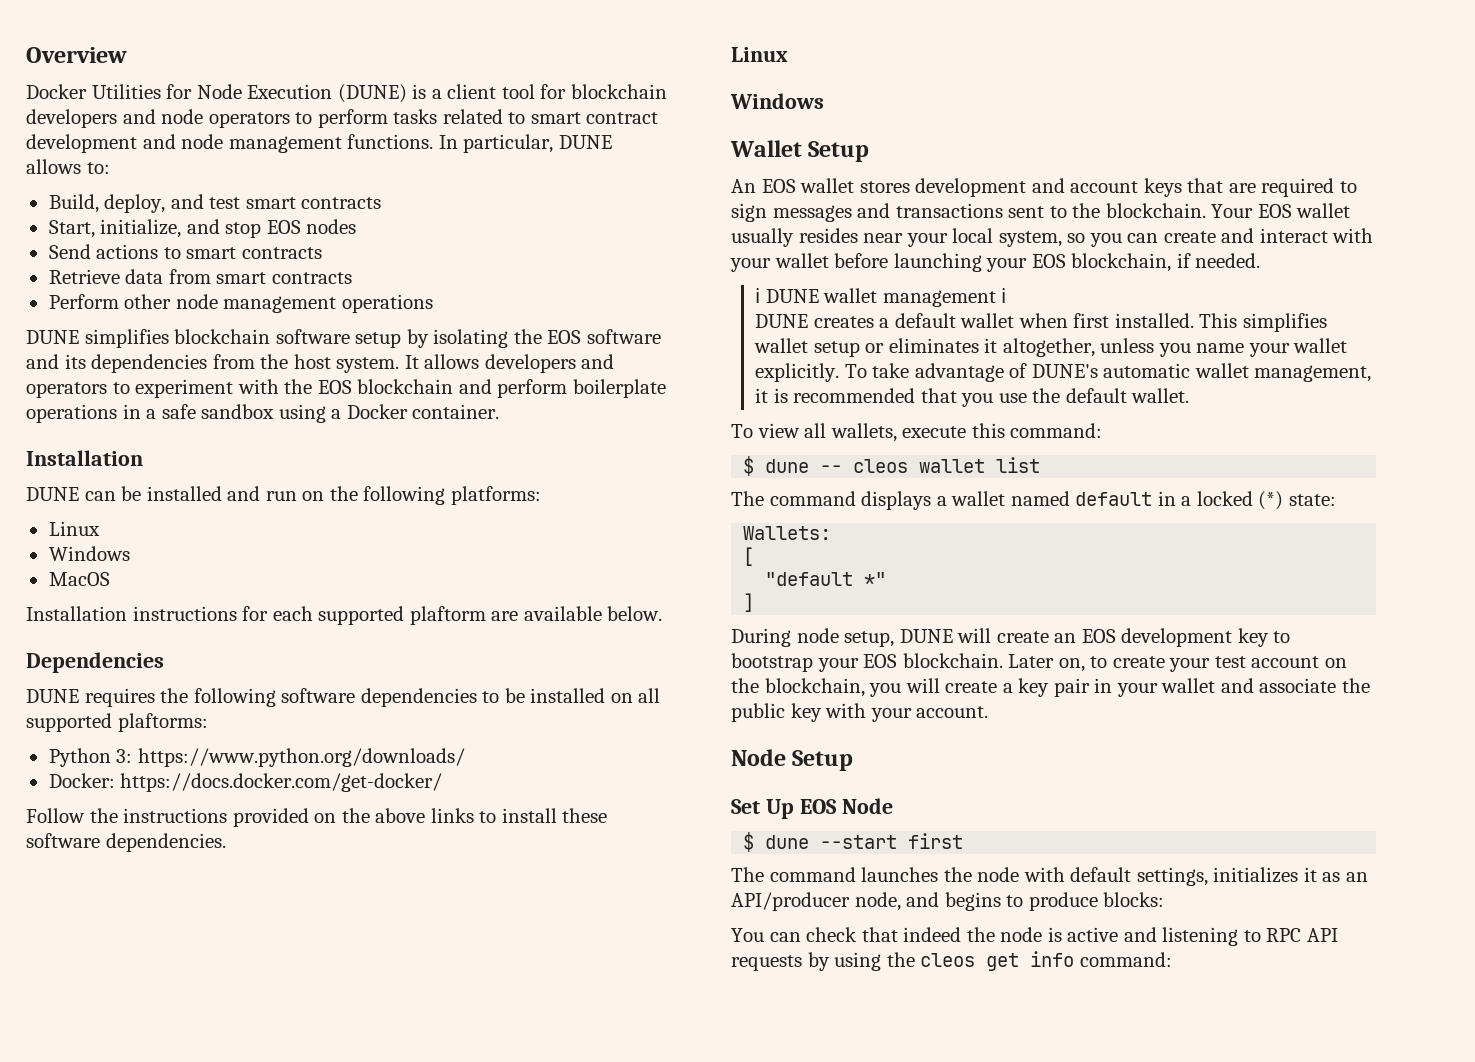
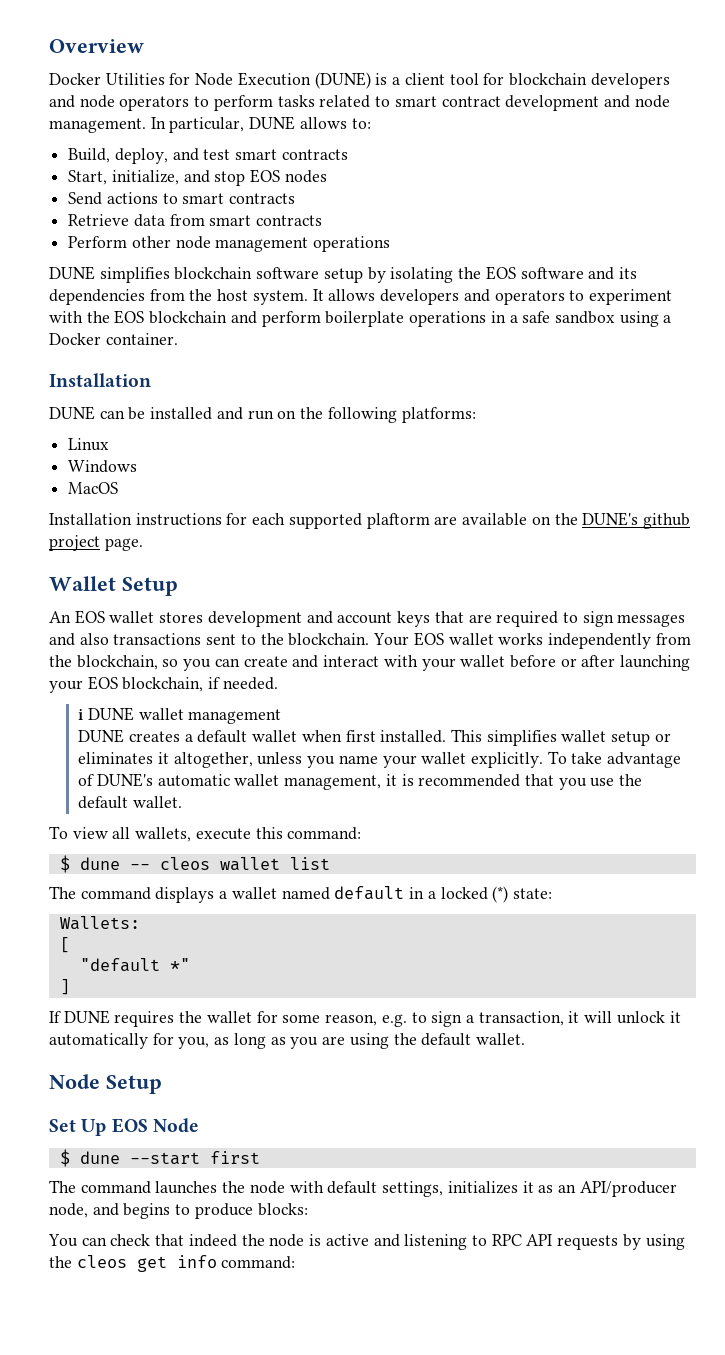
- Docker Utilities for Node Execution (DUNE) is a client tool for blockchain developers and node operators to perform tasks related to smart contract development and node management functions.
+ Docker Utilities for Node Execution (DUNE) is a client tool for blockchain developers and node operators to perform tasks related to smart contract development and node management.
- Installation instructions for each supported plaftorm are available below.
- Dependencies
- DUNE requires the following software dependencies to be installed on all supported plaftorms:
- Python 3: https://www.python.org/downloads/
- Docker: https://docs.docker.com/get-docker/
- Follow the instructions provided on the above links to install these software dependencies.
- Linux
- Windows
+ Installation instructions for each supported plaftorm are available on the DUNE's github project page.
- An EOS wallet stores development and account keys that are required to sign messages and transactions sent to the blockchain.
+ An EOS wallet stores development and account keys that are required to sign messages and also transactions sent to the blockchain.
- Your EOS wallet usually resides near your local system, so you can create and interact with your wallet before launching your EOS blockchain, if needed.
+ Your EOS wallet works independently from the blockchain, so you can create and interact with your wallet before or after launching your EOS blockchain, if needed.
- ℹ DUNE wallet management ℹ
+ ℹ DUNE wallet management
- During node setup, DUNE will create an EOS development key to bootstrap your EOS blockchain. Later on, to create your test account on the blockchain, you will create a key pair in your wallet and associate the public key with your account.
+ If DUNE requires the wallet for some reason, e.g. to sign a transaction, it will unlock it automatically for you, as long as you are using the default wallet.

